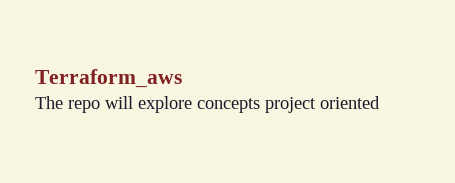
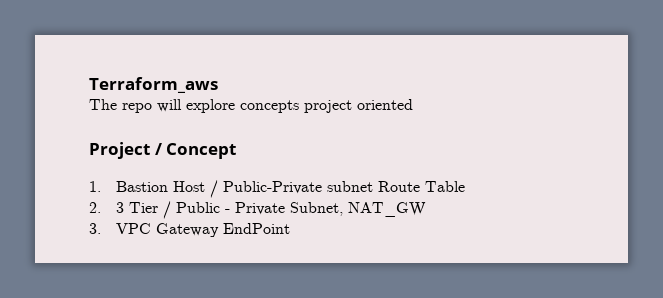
+ Project / Concept
+ 1. Bastion Host / Public-Private subnet Route Table
+ 2. 3 Tier / Public - Private Subnet, NAT_GW
+ 3. VPC Gateway EndPoint

